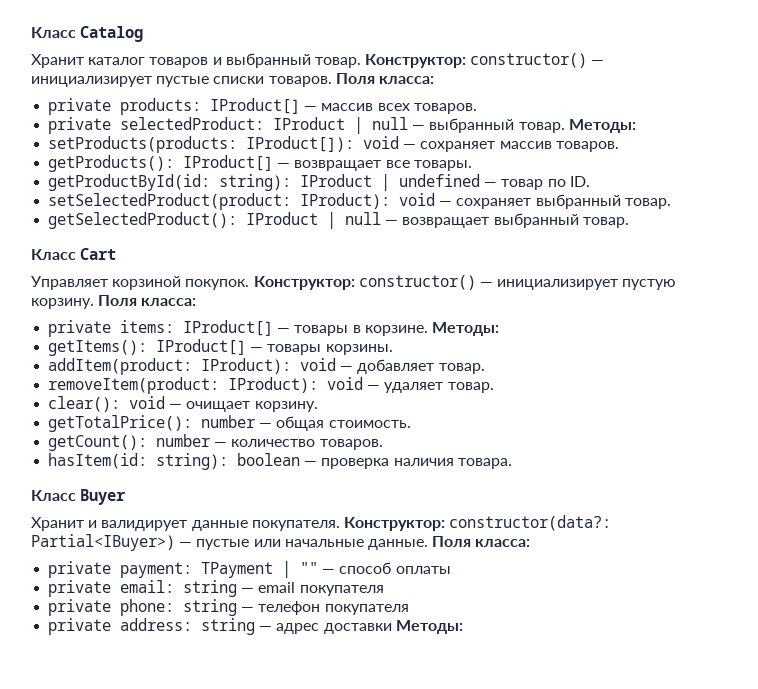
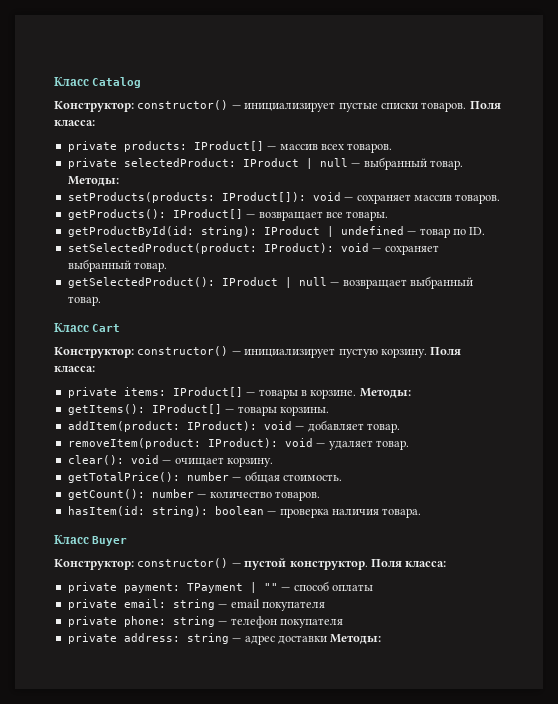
- Хранит каталог товаров и выбранный товар.
- Управляет корзиной покупок.
- Хранит и валидирует данные покупателя. Конструктор: constructor(data?: Partial<IBuyer>) — пустые или начальные данные.
+ Конструктор: constructor() — пустой конструктор.

